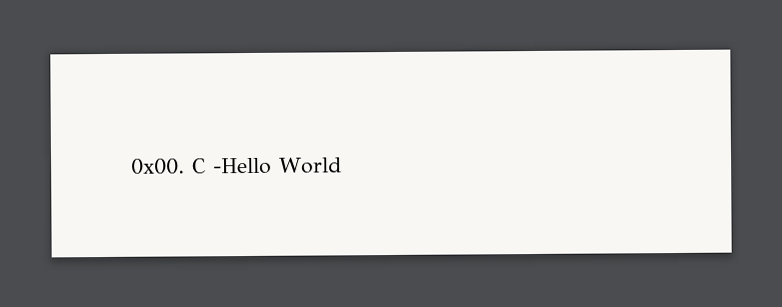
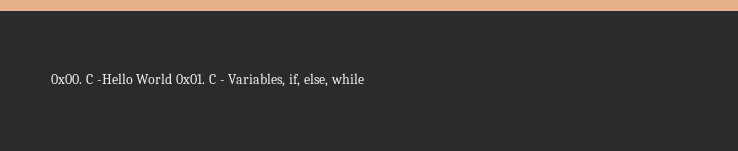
- C -Hello World
+ C -Hello World 0x01. C - Variables, if, else, while

